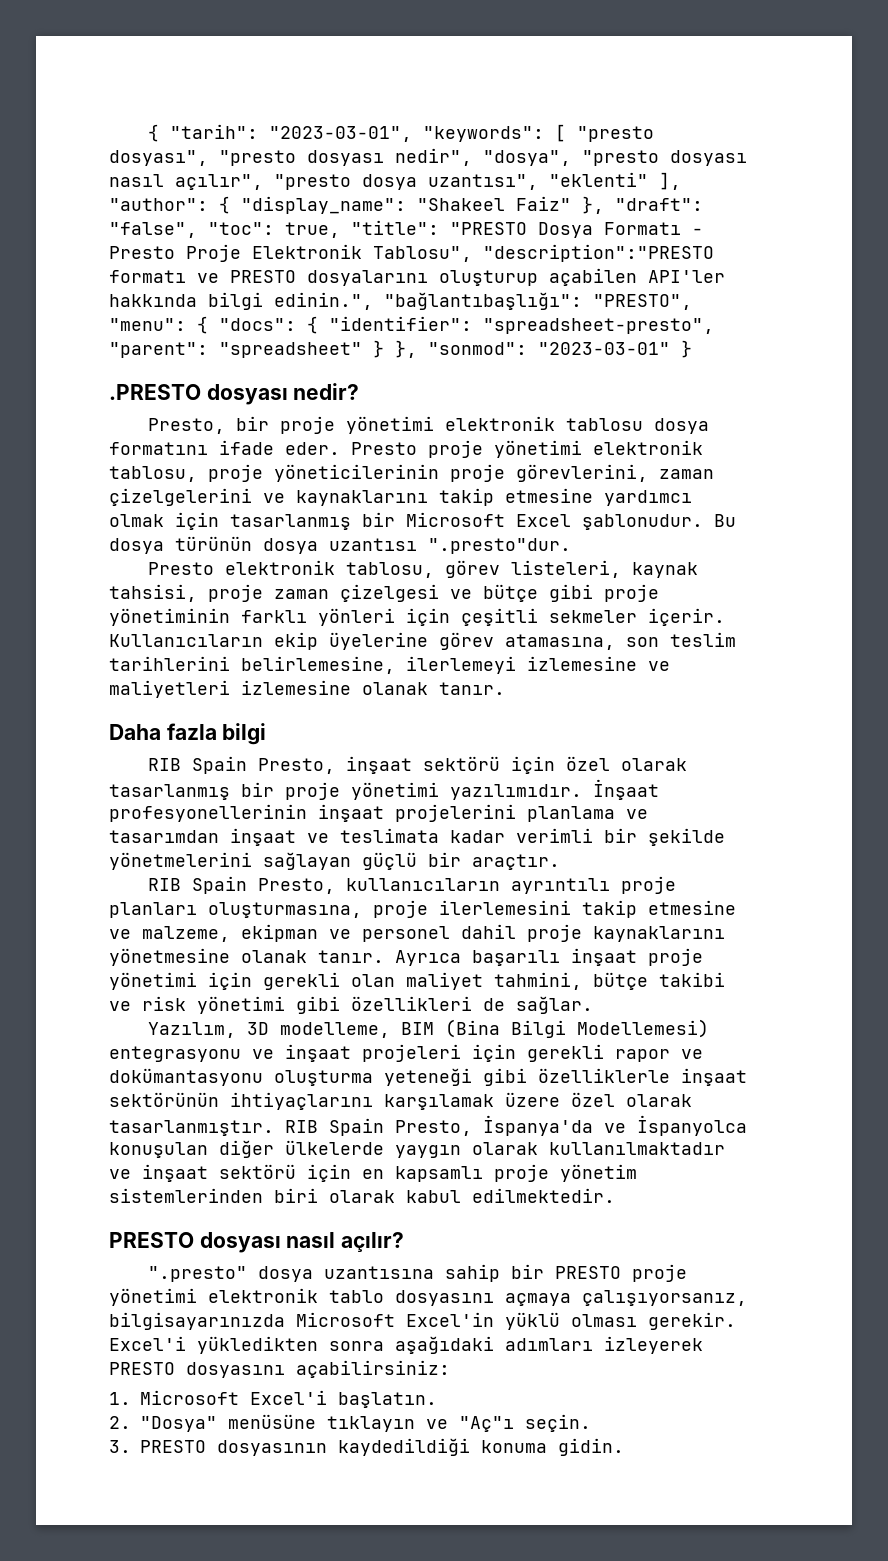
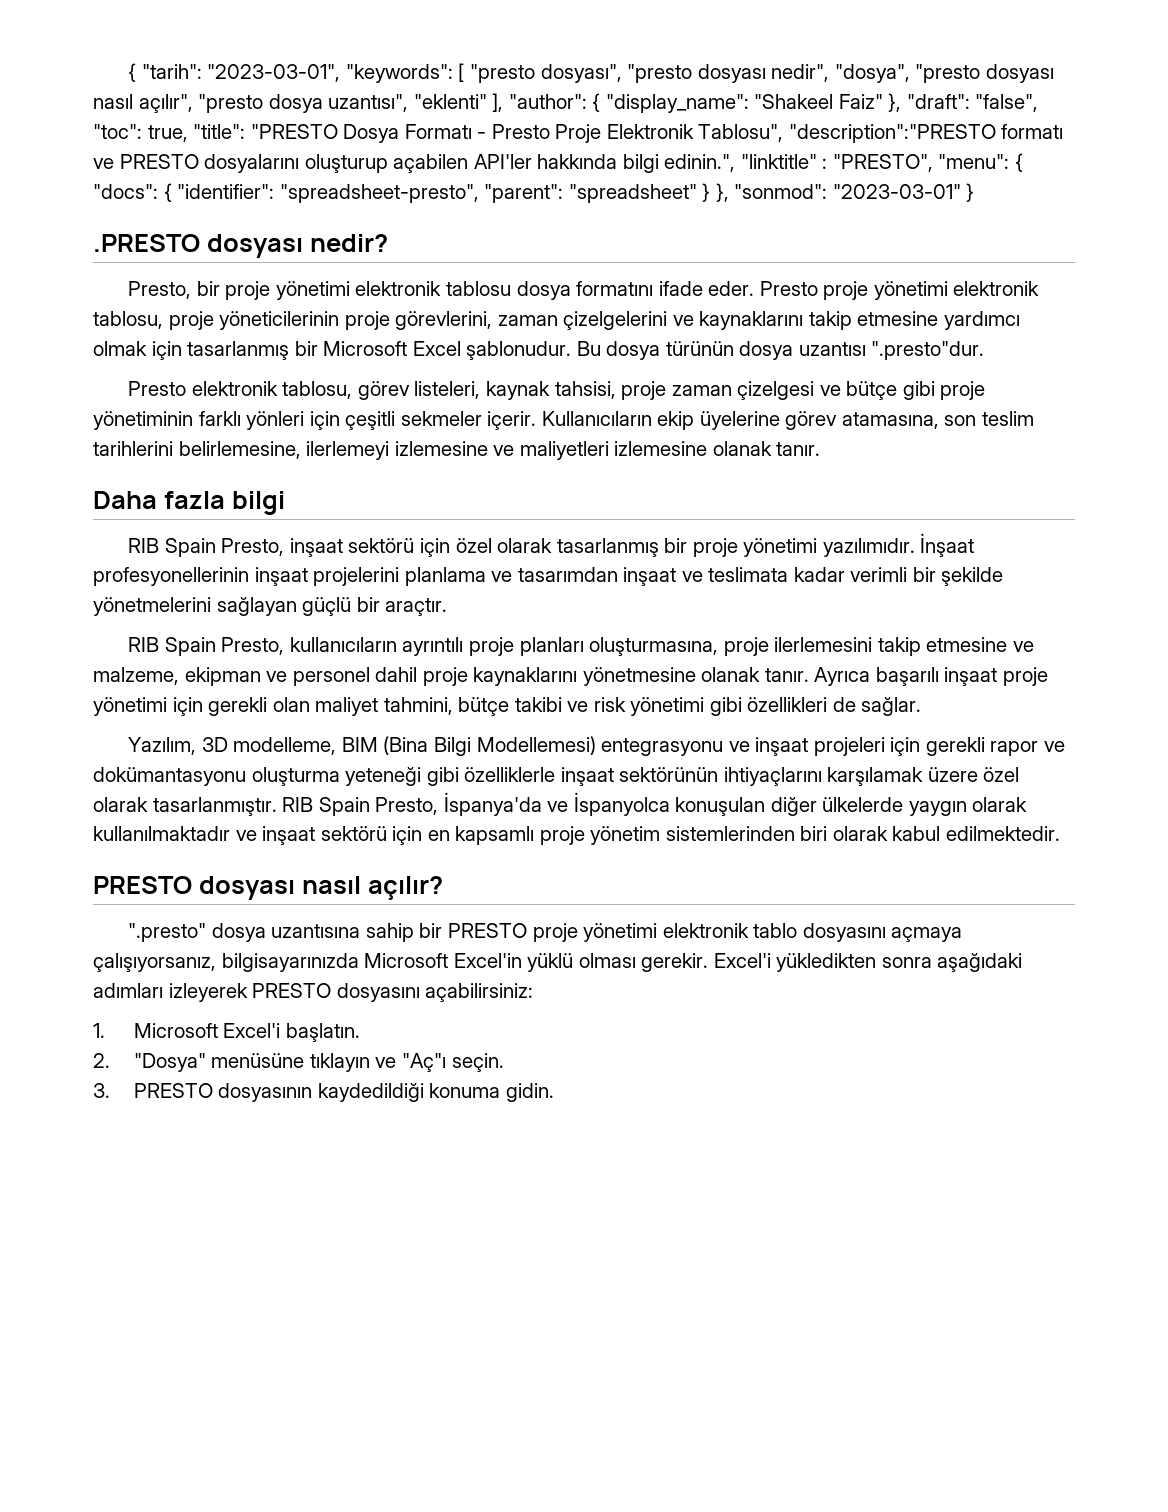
- "PRESTO Dosya Formatı - Presto Proje Elektronik Tablosu", "description":"PRESTO formatı ve PRESTO dosyalarını oluşturup açabilen API'ler hakkında bilgi edinin.", "bağlantıbaşlığı":
+ "PRESTO Dosya Formatı - Presto Proje Elektronik Tablosu", "description":"PRESTO formatı ve PRESTO dosyalarını oluşturup açabilen API'ler hakkında bilgi edinin.", "linktitle" :

